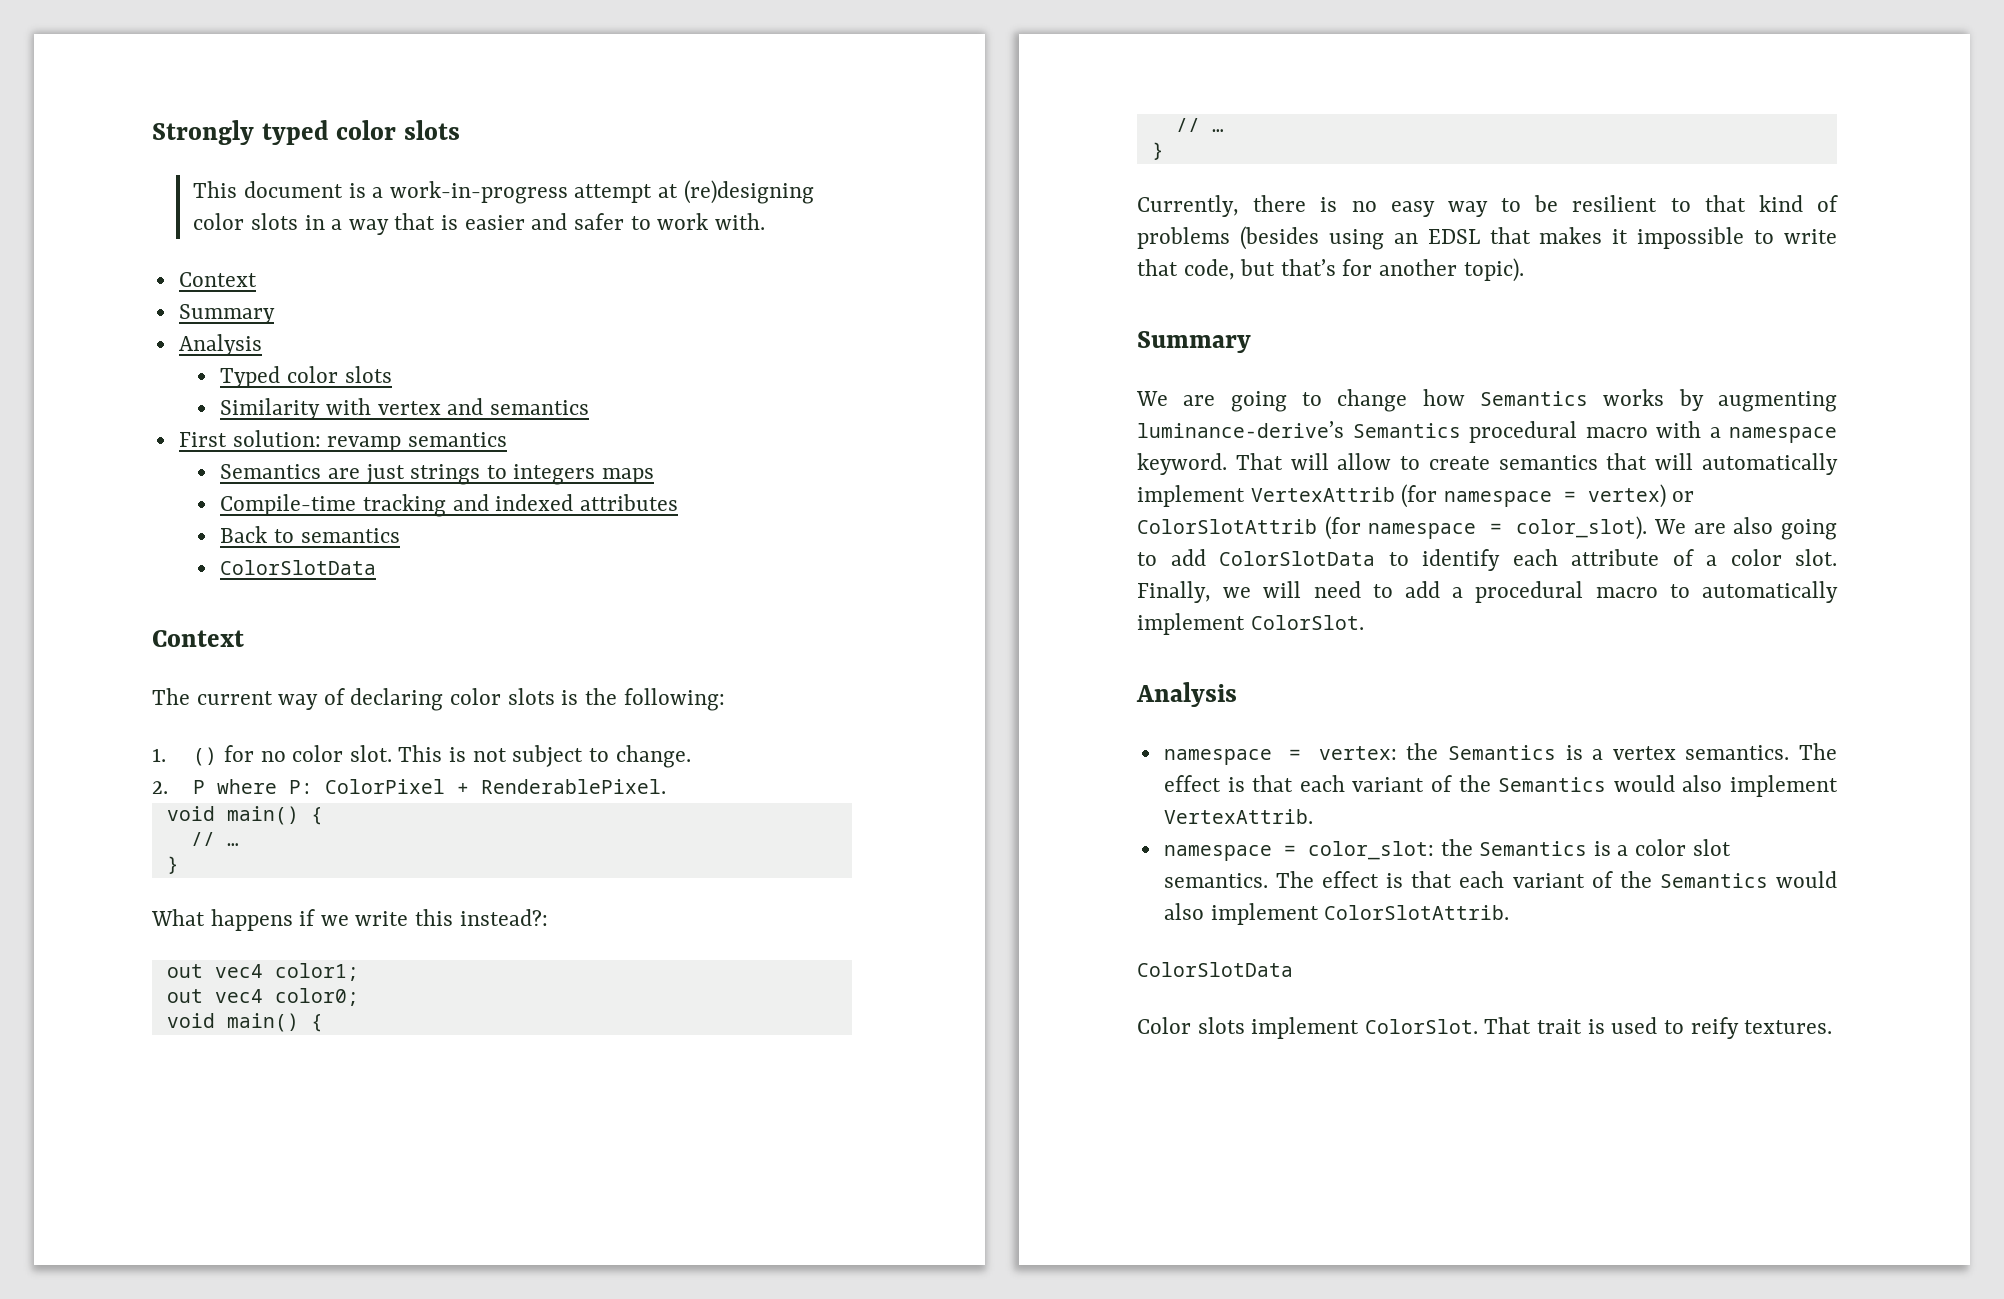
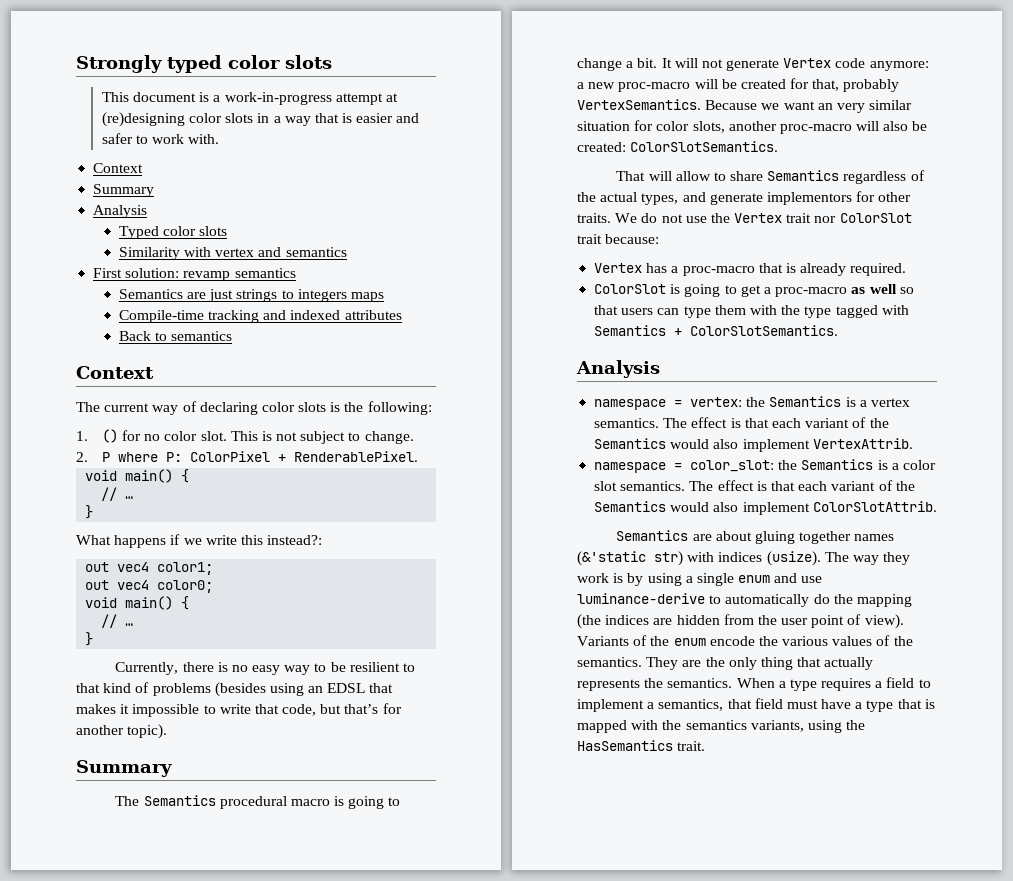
  Back to semantics
- ColorSlotData
- We are going to change how Semantics works by augmenting luminance-derive’s Semantics procedural macro with a namespace keyword. That will allow to create semantics that will automatically implement VertexAttrib (for namespace = vertex) or ColorSlotAttrib (for namespace = color_slot). We are also going to add ColorSlotData to identify each attribute of a color slot. Finally, we will need to add a procedural macro to automatically implement ColorSlot.
+ The Semantics procedural macro is going to change a bit. It will not generate Vertex code anymore: a new proc-macro will be created for that, probably VertexSemantics. Because we want an very similar situation for color slots, another proc-macro will also be created: ColorSlotSemantics.
+ That will allow to share Semantics regardless of the actual types, and generate implementors for other traits. We do not use the Vertex trait nor ColorSlot trait because:
+ Vertex has a proc-macro that is already required.
+ ColorSlot is going to get a proc-macro as well so that users can type them with the type tagged with Semantics + ColorSlotSemantics.
  The effect is that each variant of the Semantics would also implement ColorSlotAttrib.
- ColorSlotData
- Color slots implement ColorSlot. That trait is used to reify textures.
+ Semantics are about gluing together names (&'static str) with indices (usize). The way they work is by using a single enum and use luminance-derive to automatically do the mapping (the indices are hidden from the user point of view). Variants of the enum encode the various values of the semantics. They are the only thing that actually represents the semantics. When a type requires a field to implement a semantics, that field must have a type that is mapped with the semantics variants, using the HasSemantics trait.

